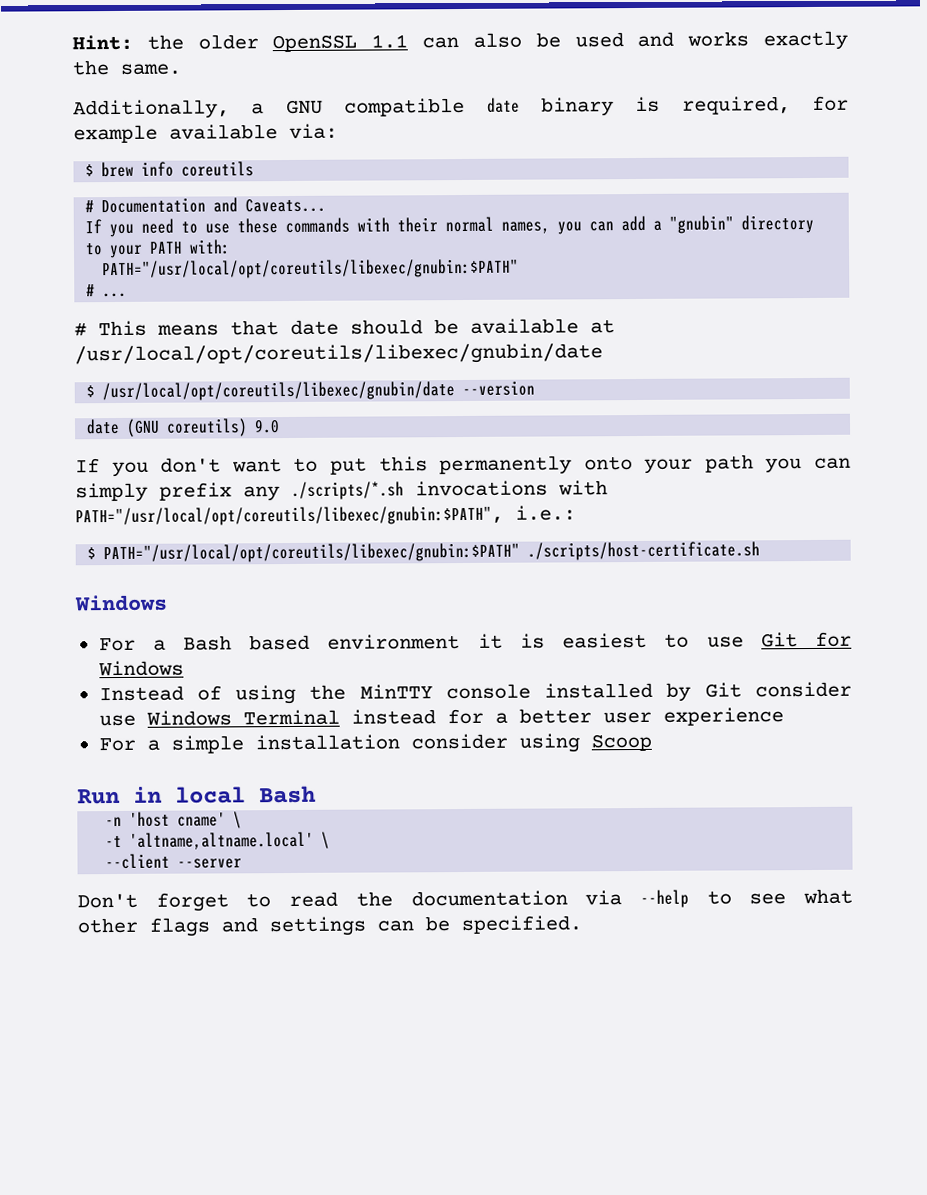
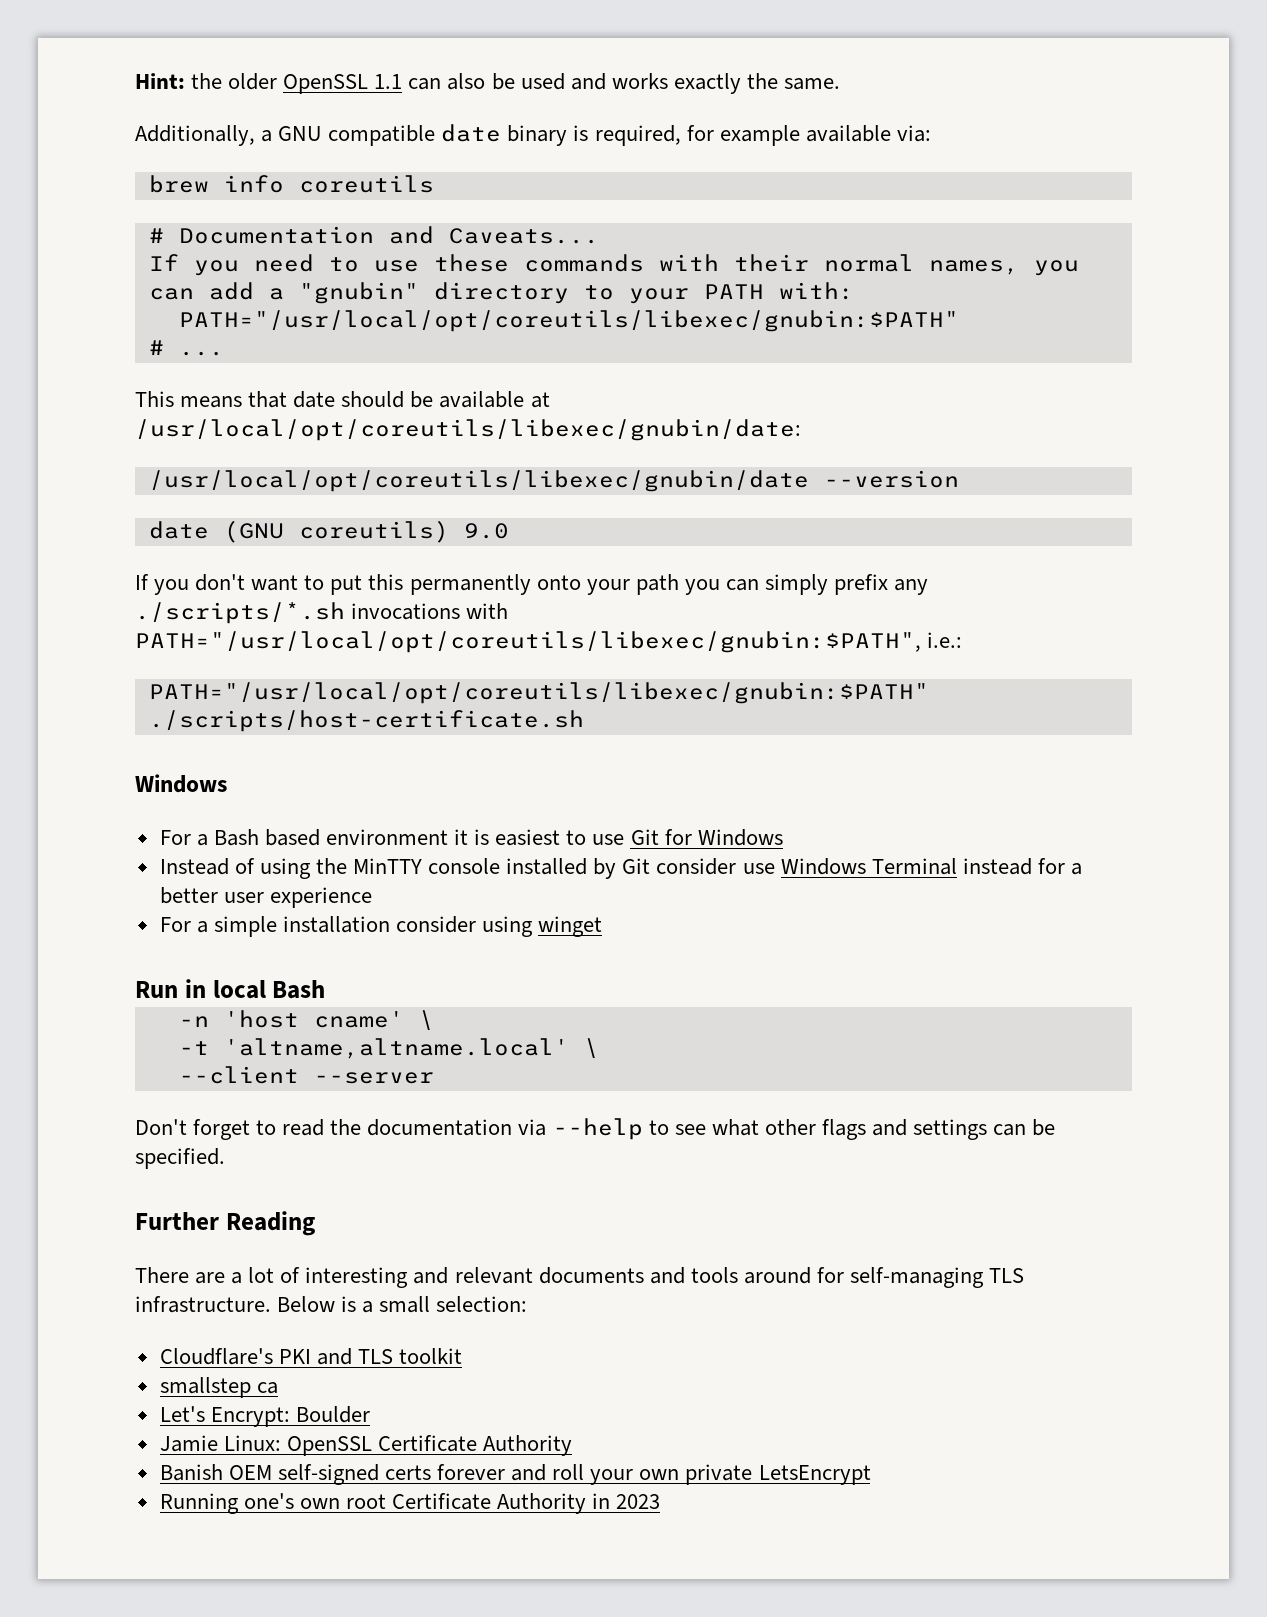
- $ brew info coreutils
+ brew info coreutils
- # This means that date should be available at /usr/local/opt/coreutils/libexec/gnubin/date
- $ /usr/local/opt/coreutils/libexec/gnubin/date --version
+ This means that date should be available at /usr/local/opt/coreutils/libexec/gnubin/date:
+ /usr/local/opt/coreutils/libexec/gnubin/date --version
- $ PATH="/usr/local/opt/coreutils/libexec/gnubin:$PATH" ./scripts/host-certificate.sh
+ PATH="/usr/local/opt/coreutils/libexec/gnubin:$PATH" ./scripts/host-certificate.sh
- For a simple installation consider using Scoop
+ For a simple installation consider using winget
+ Further Reading
+ There are a lot of interesting and relevant documents and tools around for self-managing TLS infrastructure. Below is a small selection:
+ Cloudflare's PKI and TLS toolkit
+ smallstep ca
+ Let's Encrypt: Boulder
+ Jamie Linux: OpenSSL Certificate Authority
+ Banish OEM self-signed certs forever and roll your own private LetsEncrypt
+ Running one's own root Certificate Authority in 2023

